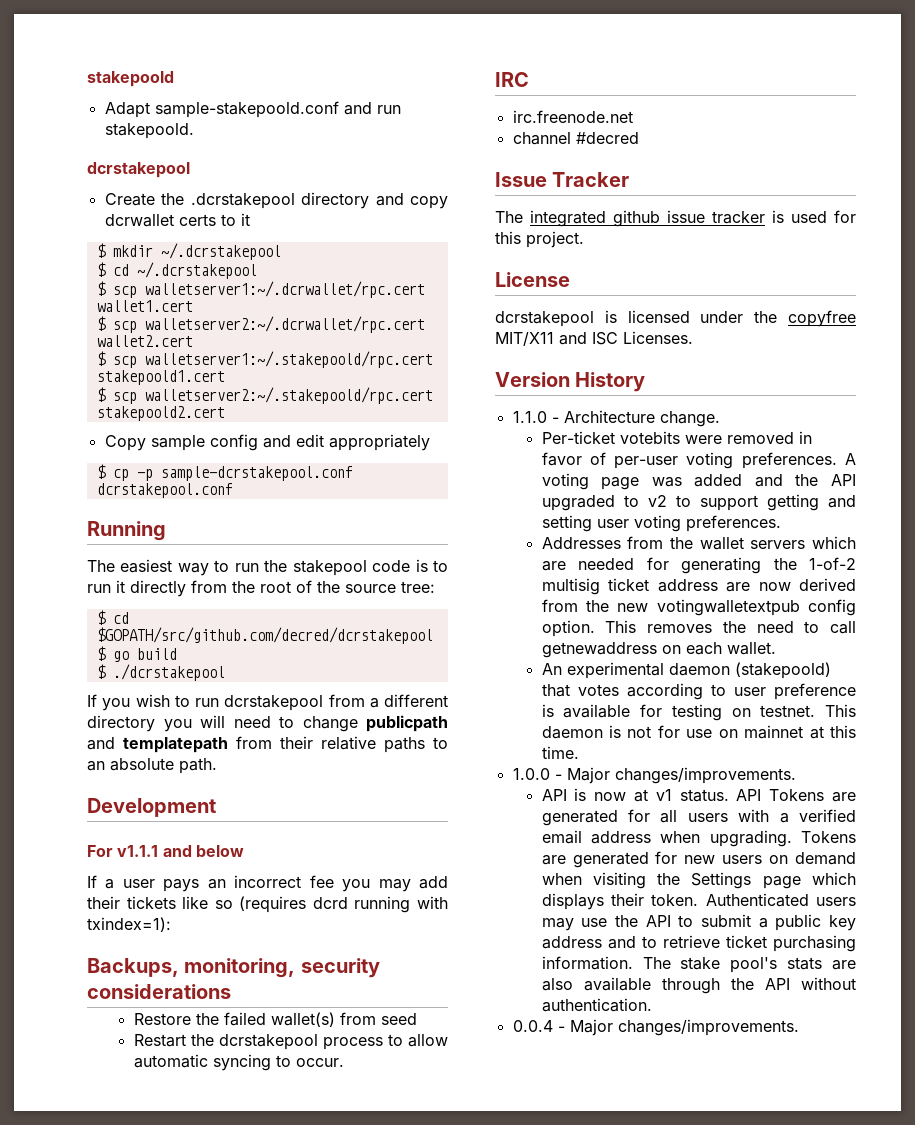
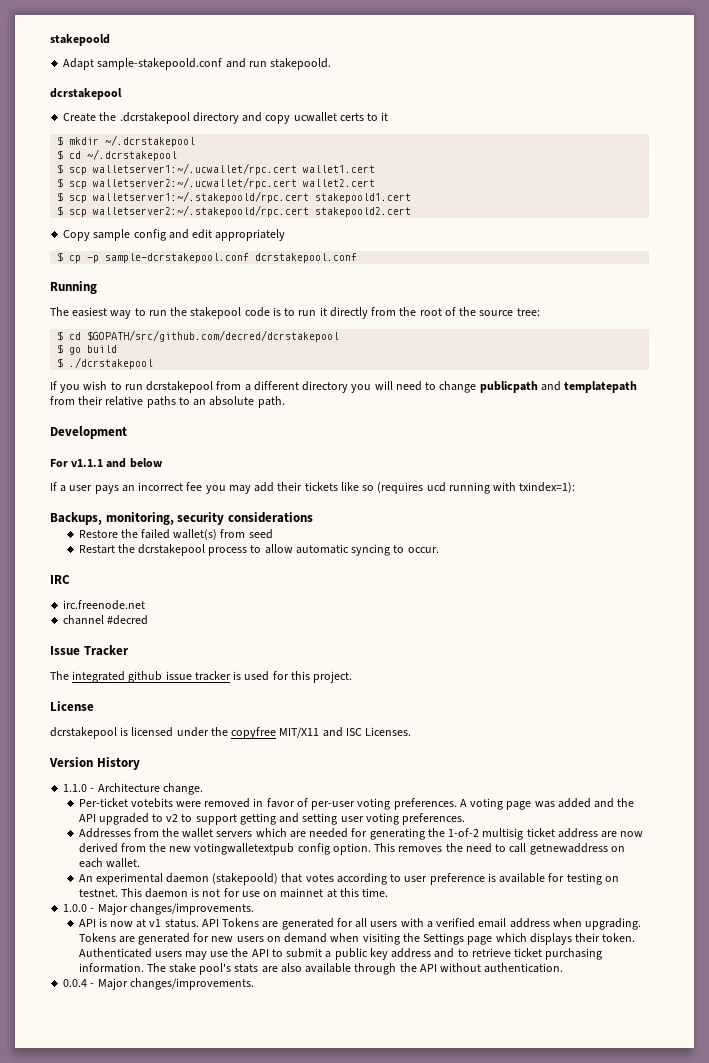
- Create the .dcrstakepool directory and copy dcrwallet certs to it
+ Create the .dcrstakepool directory and copy ucwallet certs to it
- $ scp walletserver1:~/.dcrwallet/rpc.cert wallet1.cert
+ $ scp walletserver1:~/.ucwallet/rpc.cert wallet1.cert
- $ scp walletserver2:~/.dcrwallet/rpc.cert wallet2.cert
+ $ scp walletserver2:~/.ucwallet/rpc.cert wallet2.cert
- If a user pays an incorrect fee you may add their tickets like so (requires dcrd running with txindex=1):
+ If a user pays an incorrect fee you may add their tickets like so (requires ucd running with txindex=1):

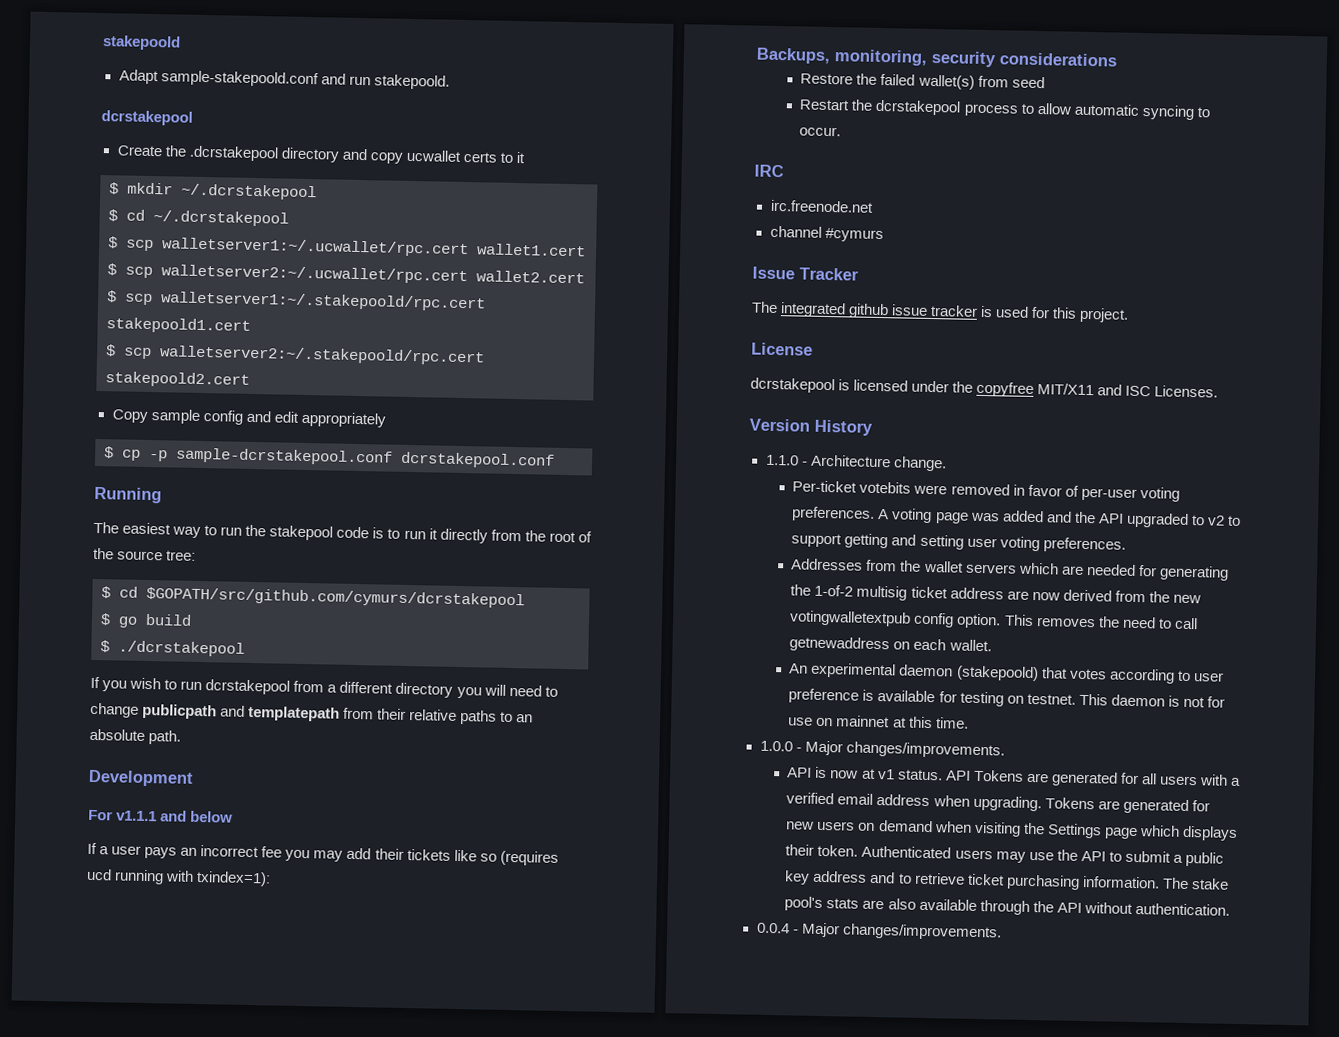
- $ cd $GOPATH/src/github.com/decred/dcrstakepool
+ $ cd $GOPATH/src/github.com/cymurs/dcrstakepool
- channel #decred
+ channel #cymurs

